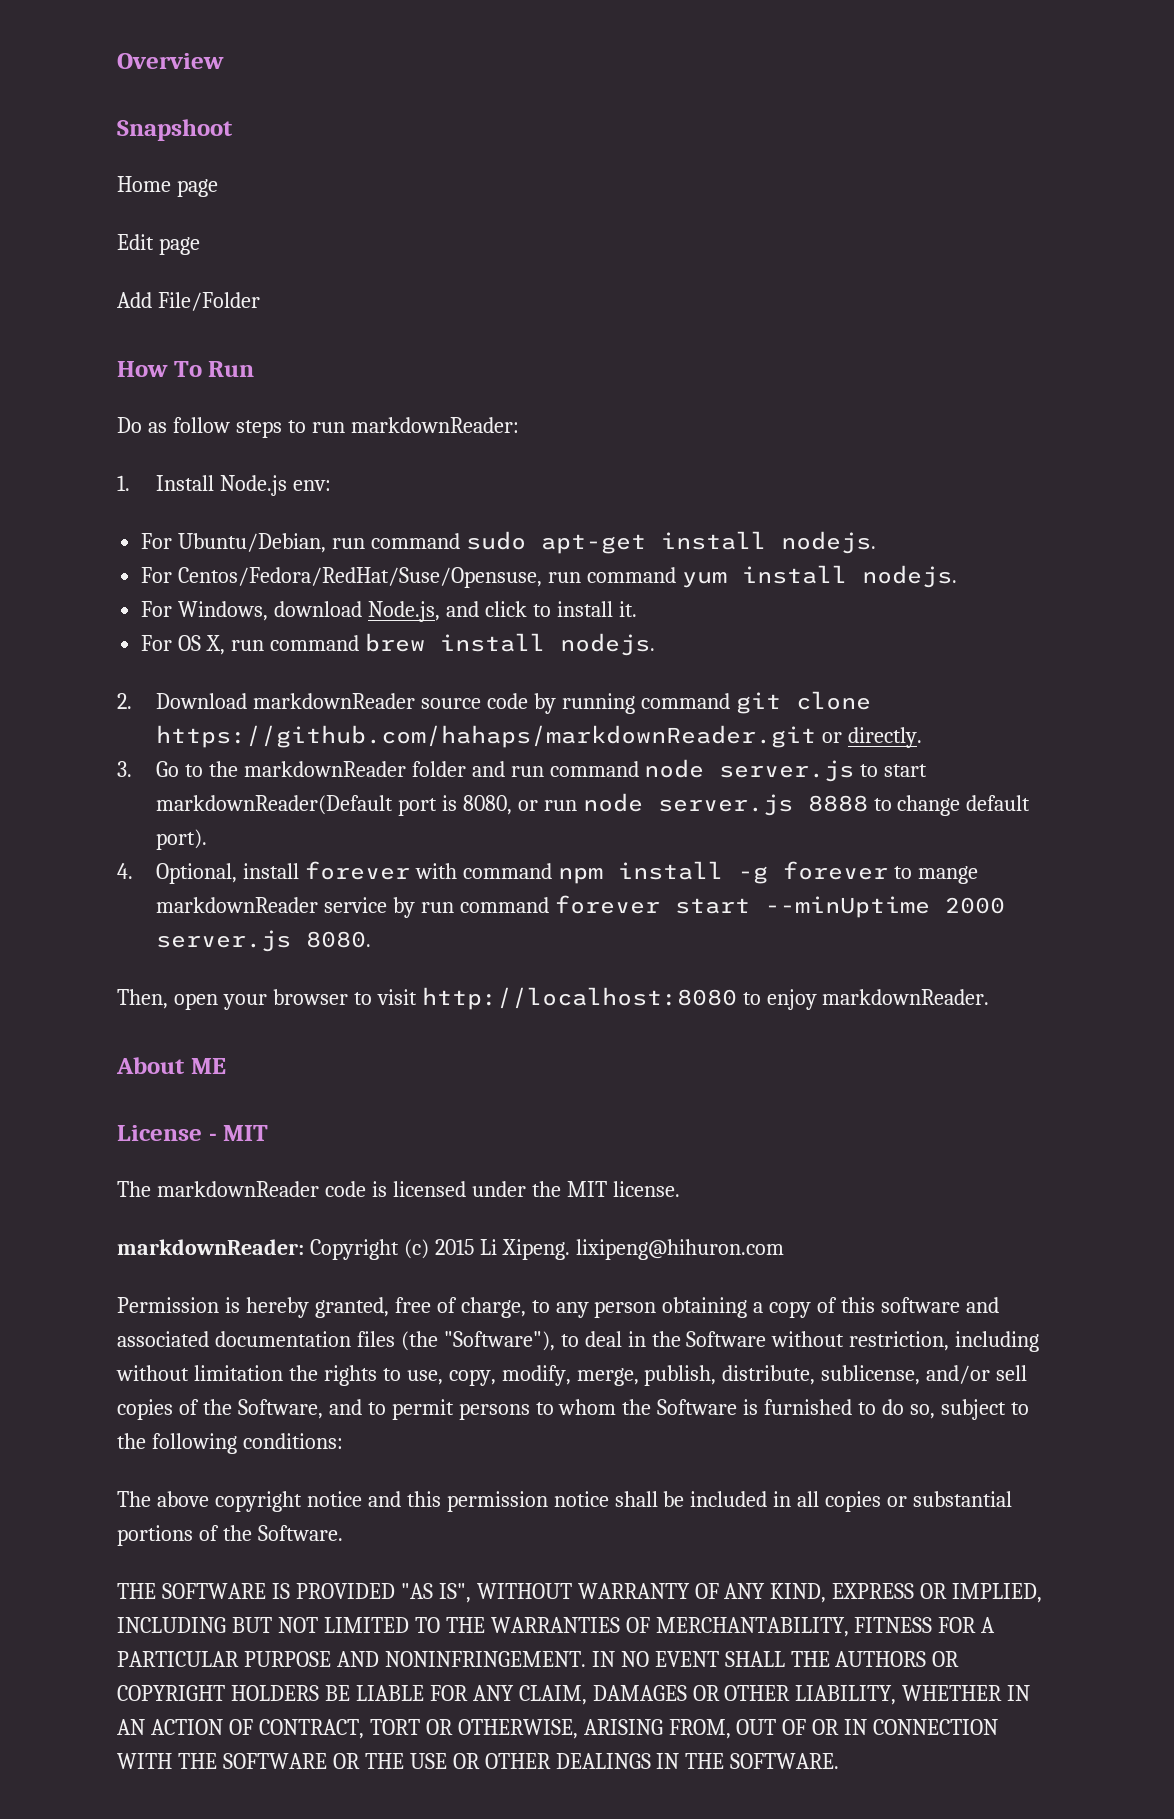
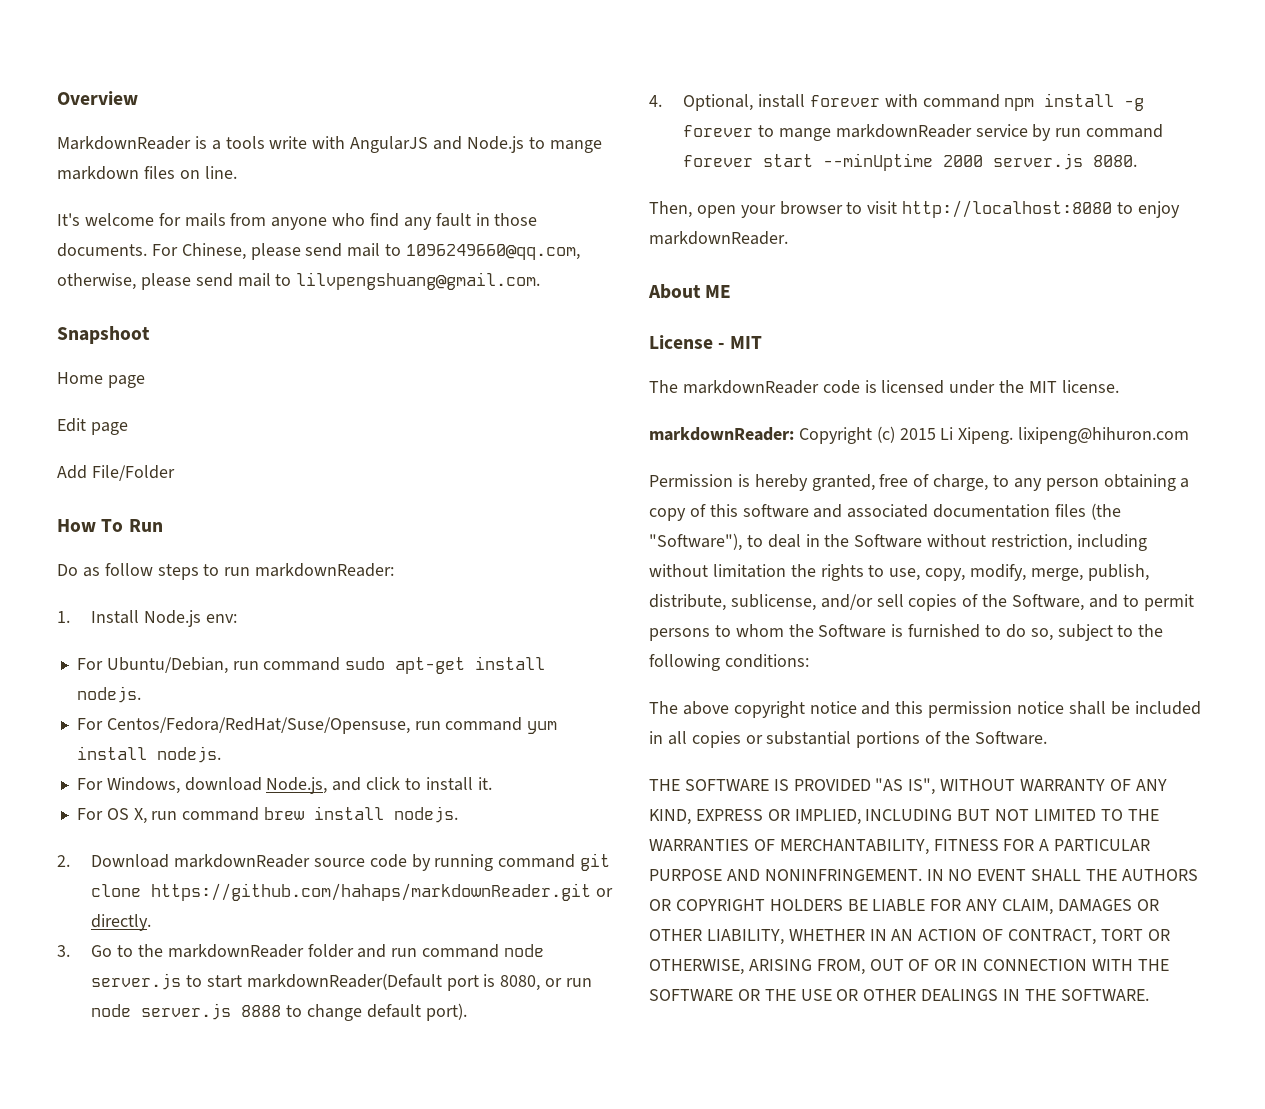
+ MarkdownReader is a tools write with AngularJS and Node.js to mange markdown files on line.
+ It's welcome for mails from anyone who find any fault in those documents. For Chinese, please send mail to 1096249660@qq.com, otherwise, please send mail to lilvpengshuang@gmail.com.

